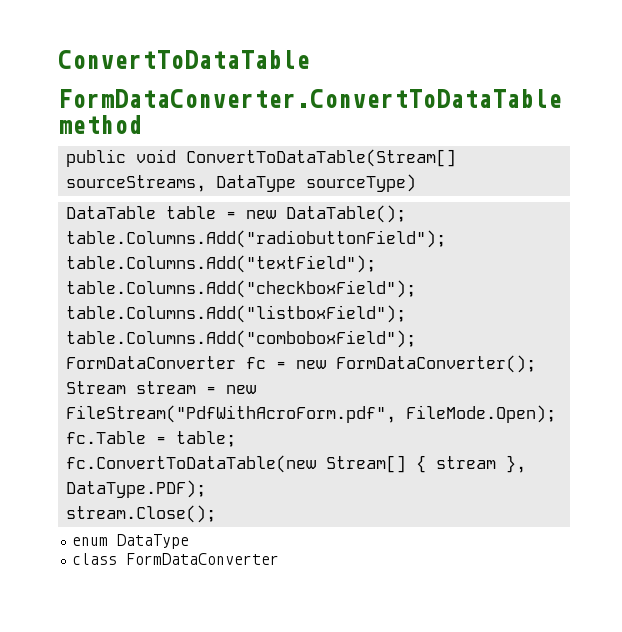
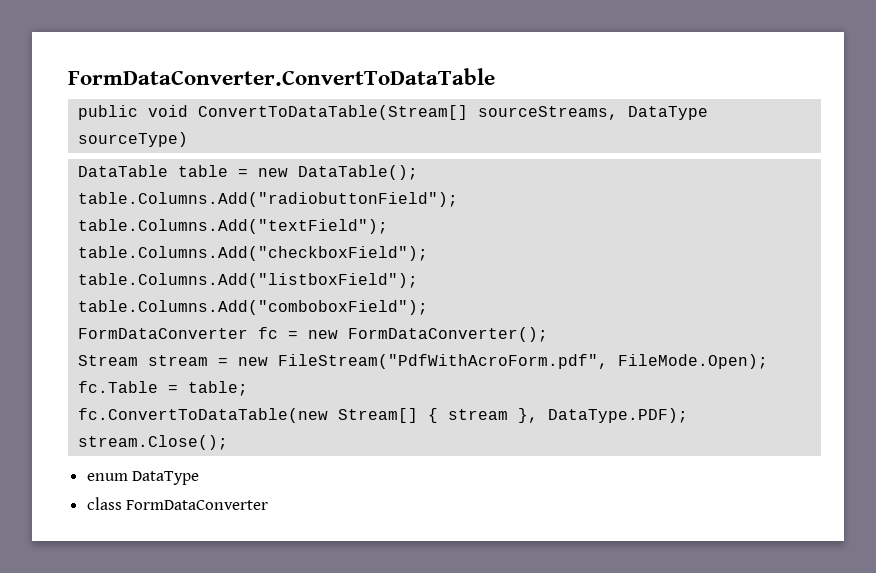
- ConvertToDataTable
- FormDataConverter.ConvertToDataTable method
+ FormDataConverter.ConvertToDataTable

